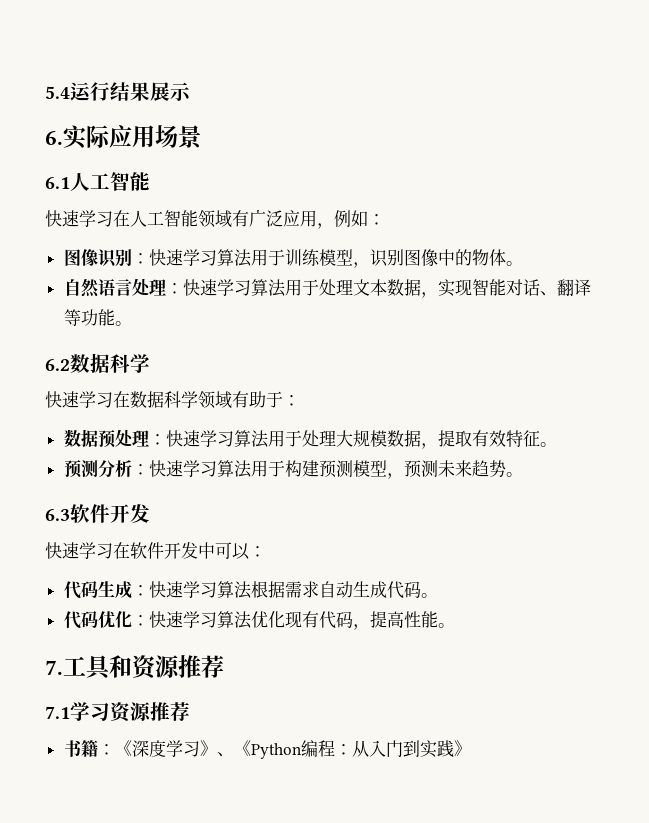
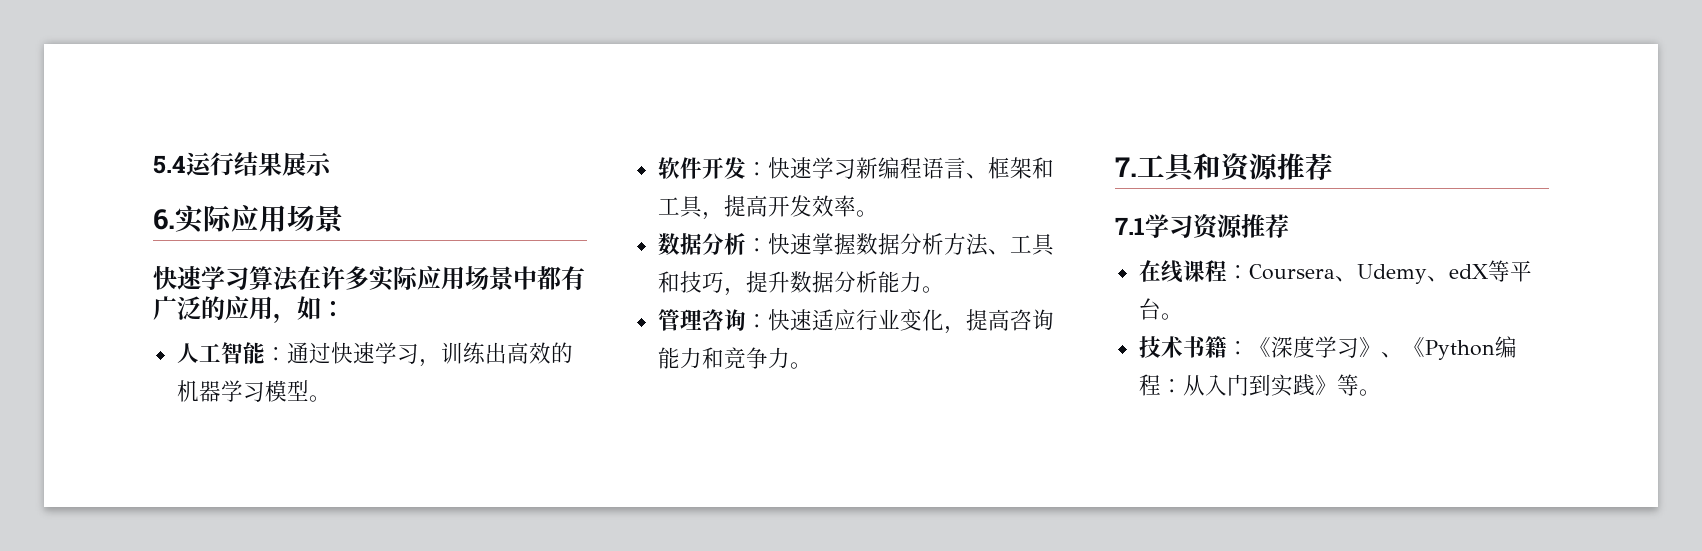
- 6.1人工智能
- 快速学习在人工智能领域有广泛应用，例如：
- 图像识别：快速学习算法用于训练模型，识别图像中的物体。
- 自然语言处理：快速学习算法用于处理文本数据，实现智能对话、翻译等功能。
- 6.2数据科学
- 快速学习在数据科学领域有助于：
- 数据预处理：快速学习算法用于处理大规模数据，提取有效特征。
- 预测分析：快速学习算法用于构建预测模型，预测未来趋势。
- 6.3软件开发
- 快速学习在软件开发中可以：
- 代码生成：快速学习算法根据需求自动生成代码。
- 代码优化：快速学习算法优化现有代码，提高性能。
+ 快速学习算法在许多实际应用场景中都有广泛的应用，如：
+ 人工智能：通过快速学习，训练出高效的机器学习模型。
+ 软件开发：快速学习新编程语言、框架和工具，提高开发效率。
+ 数据分析：快速掌握数据分析方法、工具和技巧，提升数据分析能力。
+ 管理咨询：快速适应行业变化，提高咨询能力和竞争力。
- 书籍：《深度学习》、《Python编程：从入门到实践》
+ 在线课程：Coursera、Udemy、edX等平台。
+ 技术书籍：《深度学习》、《Python编程：从入门到实践》等。

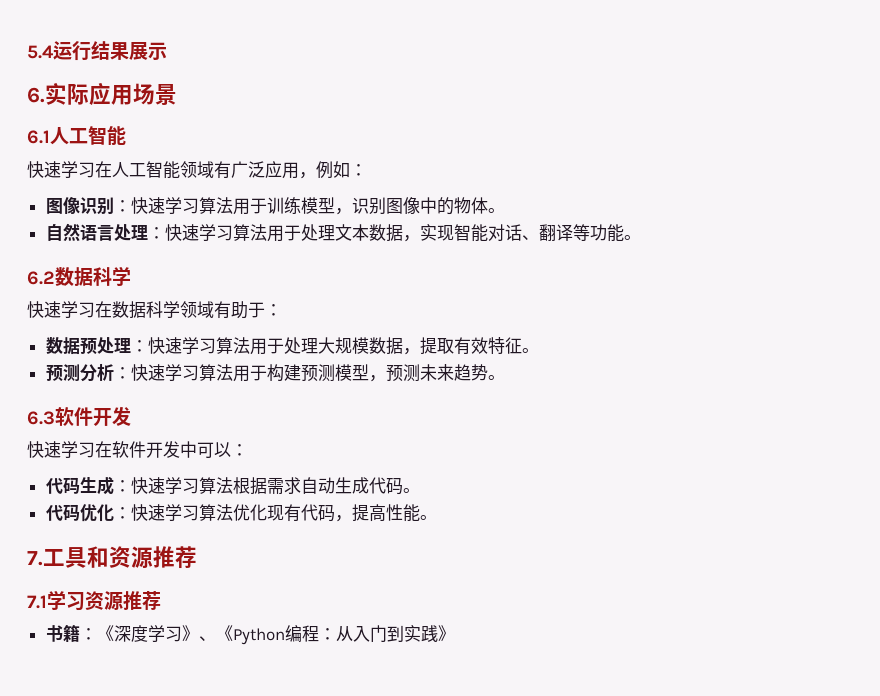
- 快速学习算法在许多实际应用场景中都有广泛的应用，如：
- 人工智能：通过快速学习，训练出高效的机器学习模型。
- 软件开发：快速学习新编程语言、框架和工具，提高开发效率。
- 数据分析：快速掌握数据分析方法、工具和技巧，提升数据分析能力。
- 管理咨询：快速适应行业变化，提高咨询能力和竞争力。
+ 6.1人工智能
+ 快速学习在人工智能领域有广泛应用，例如：
+ 图像识别：快速学习算法用于训练模型，识别图像中的物体。
+ 自然语言处理：快速学习算法用于处理文本数据，实现智能对话、翻译等功能。
+ 6.2数据科学
+ 快速学习在数据科学领域有助于：
+ 数据预处理：快速学习算法用于处理大规模数据，提取有效特征。
+ 预测分析：快速学习算法用于构建预测模型，预测未来趋势。
+ 6.3软件开发
+ 快速学习在软件开发中可以：
+ 代码生成：快速学习算法根据需求自动生成代码。
+ 代码优化：快速学习算法优化现有代码，提高性能。
- 在线课程：Coursera、Udemy、edX等平台。
- 技术书籍：《深度学习》、《Python编程：从入门到实践》等。
+ 书籍：《深度学习》、《Python编程：从入门到实践》

